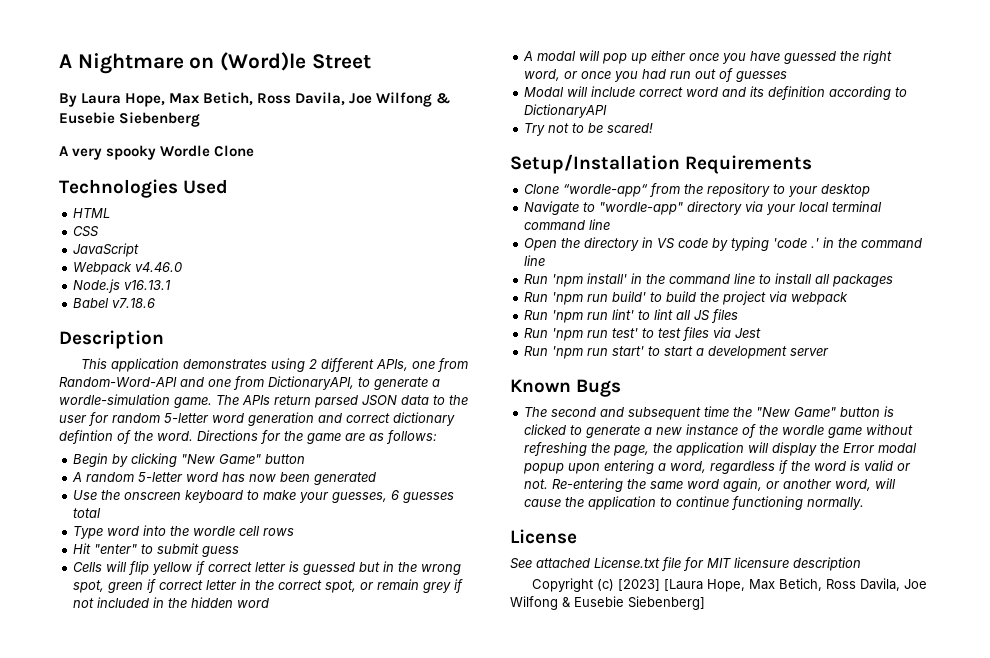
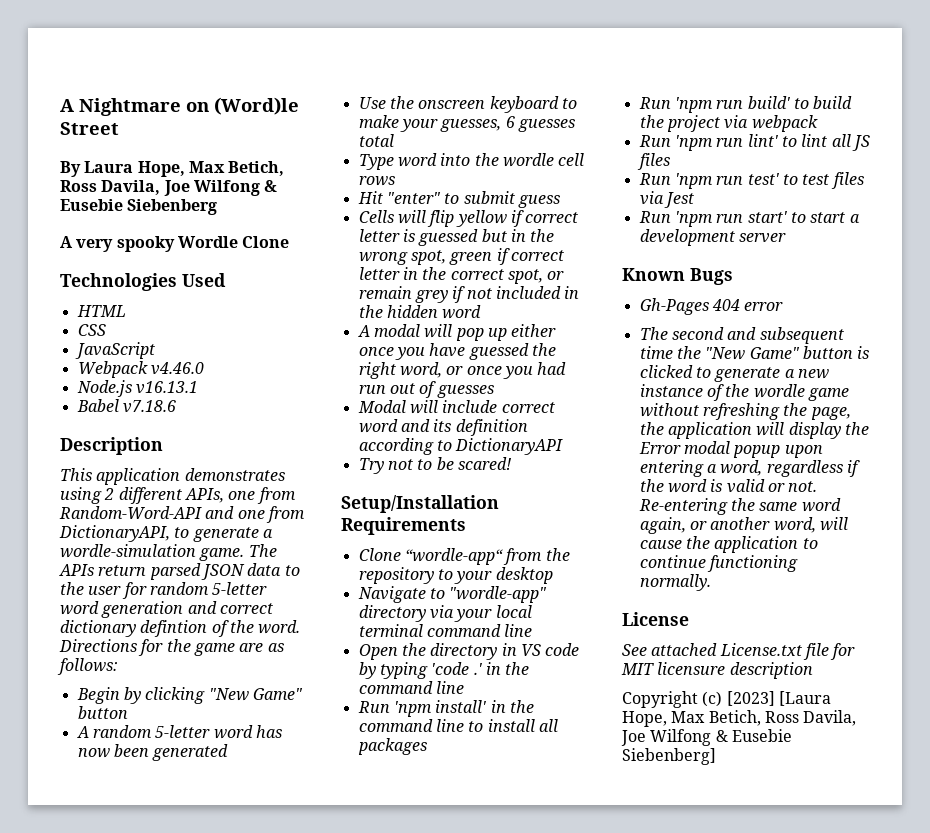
+ Gh-Pages 404 error

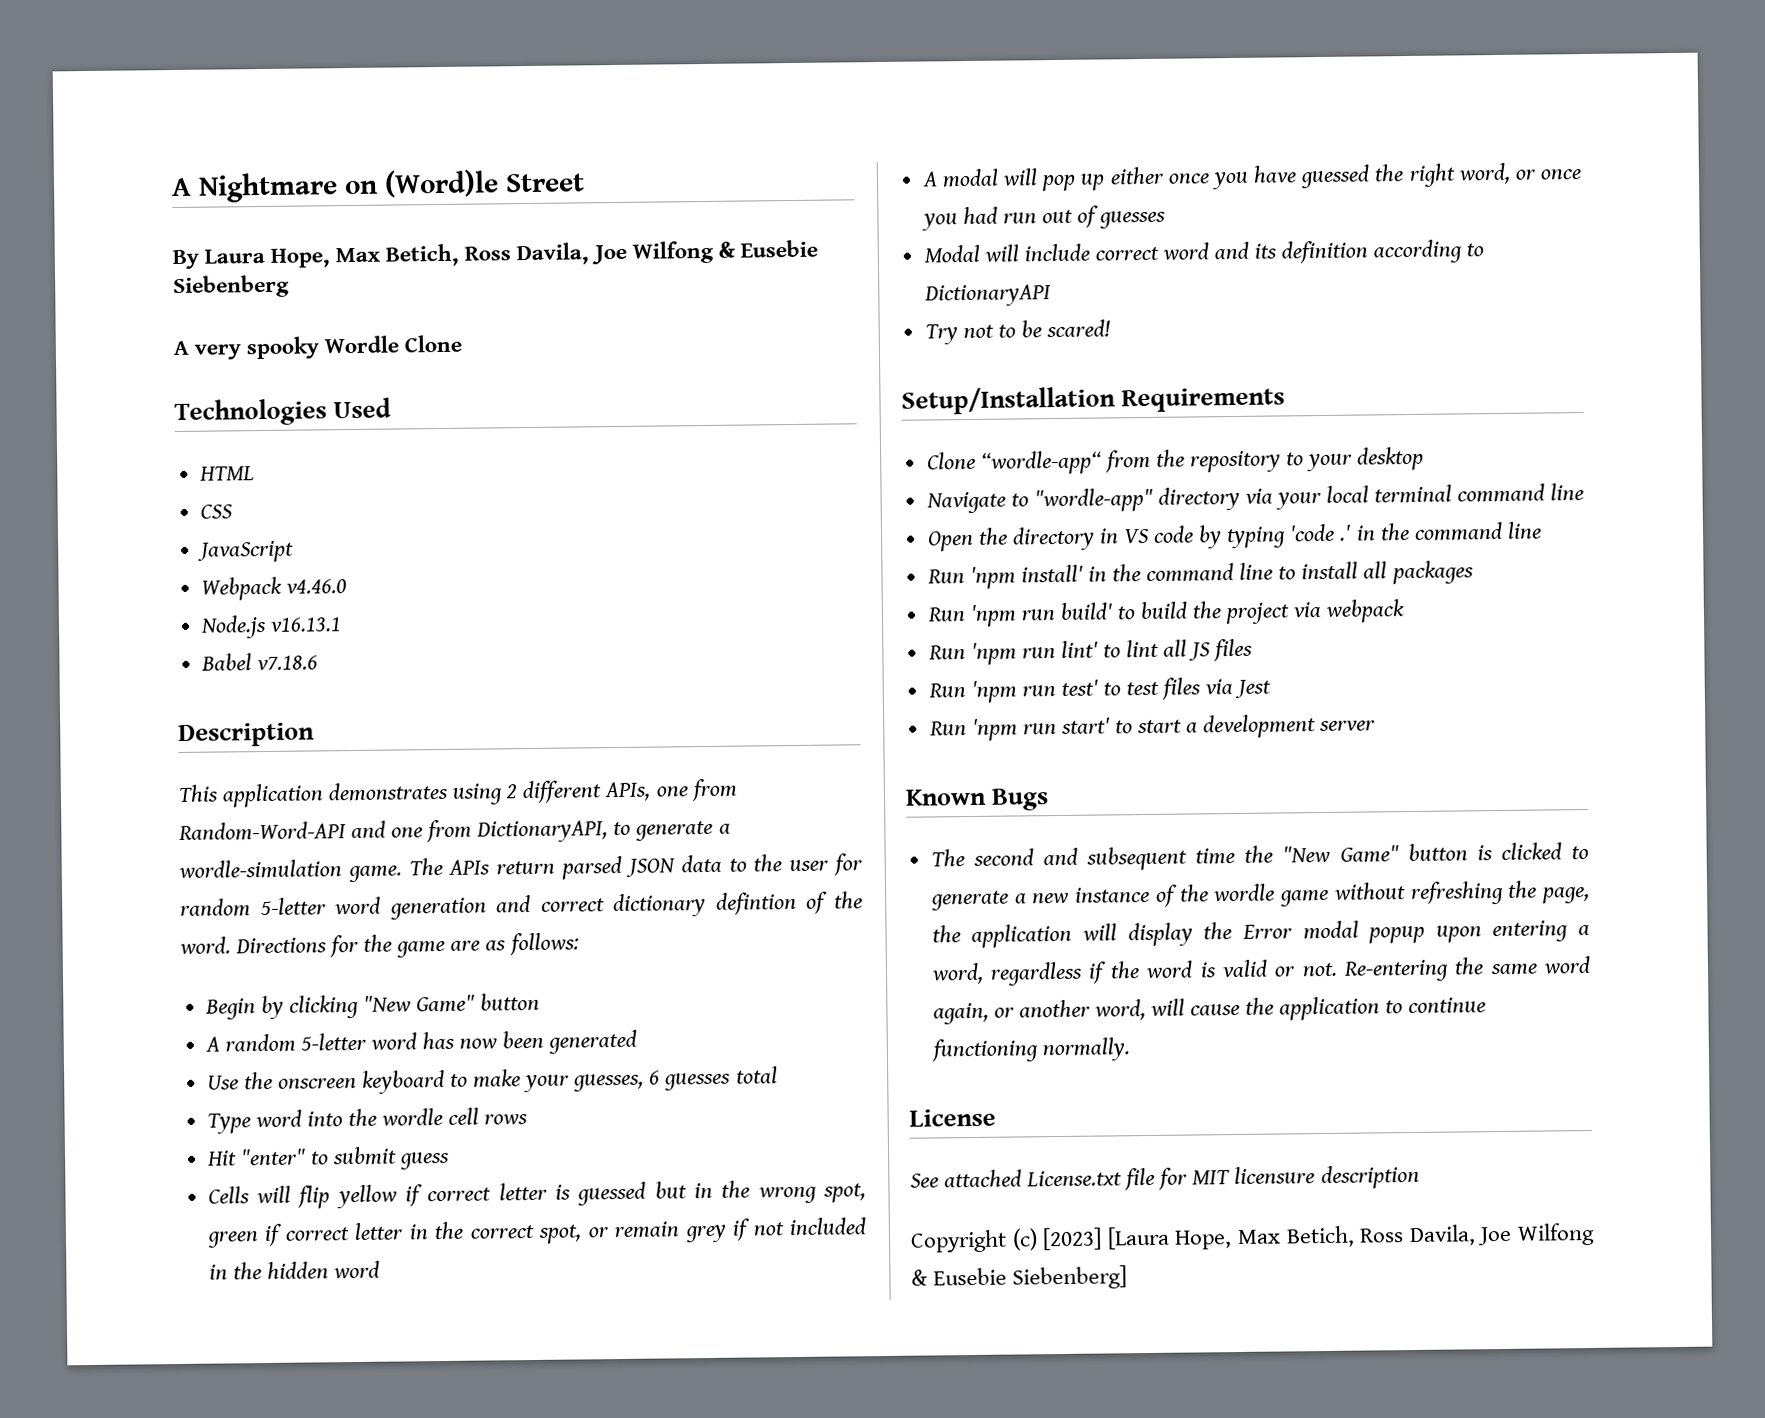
- Gh-Pages 404 error

